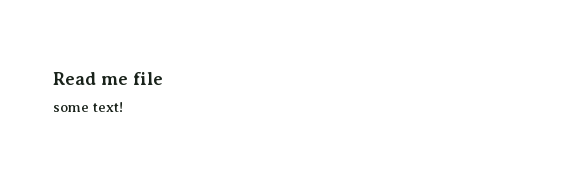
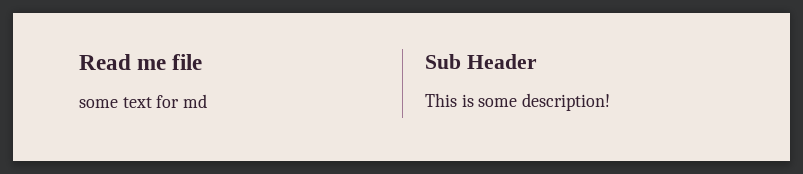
- some text!
+ some text for md
+ Sub Header
+ This is some description!

